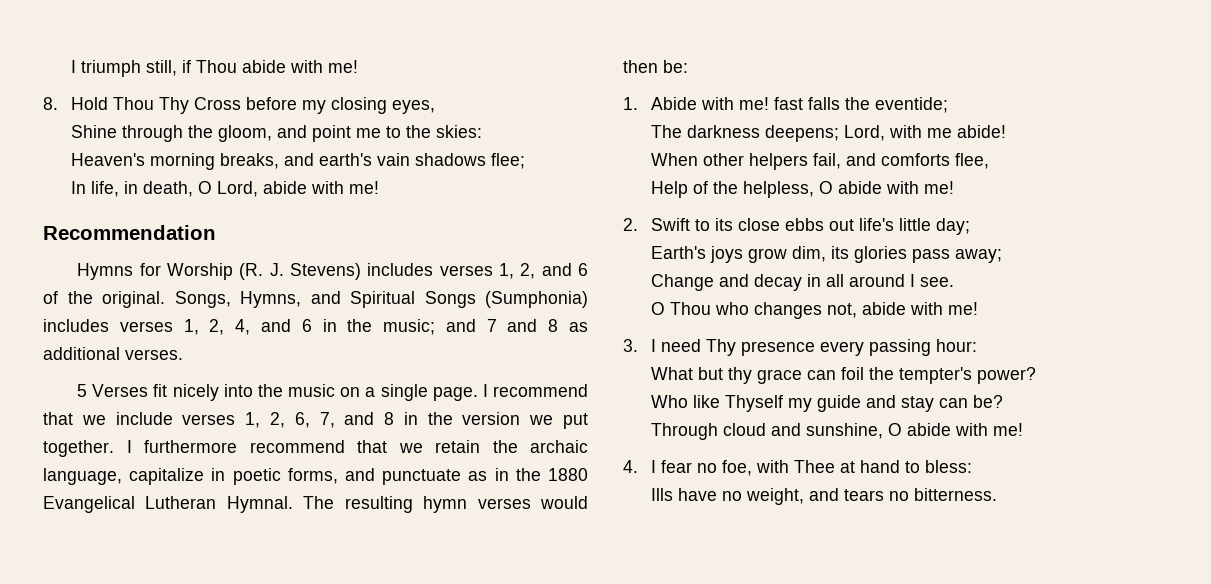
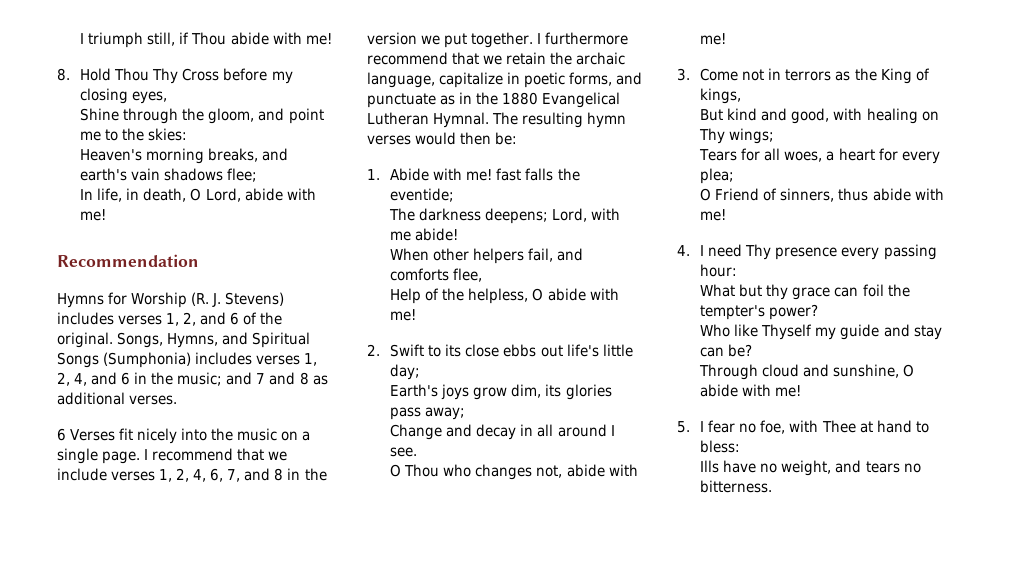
- 5 Verses fit nicely into the music on a single page.
+ 6 Verses fit nicely into the music on a single page.
- I recommend that we include verses 1, 2, 6, 7, and 8 in the version we put together.
+ I recommend that we include verses 1, 2, 4, 6, 7, and 8 in the version we put together.
- 3. I need Thy presence every passing hour:
+ 3. Come not in terrors as the King of kings,
+ But kind and good, with healing on Thy wings;
+ Tears for all woes, a heart for every plea;
+ O Friend of sinners, thus abide with me!
+ 4. I need Thy presence every passing hour:
- 4. I fear no foe, with Thee at hand to bless:
+ 5. I fear no foe, with Thee at hand to bless:

